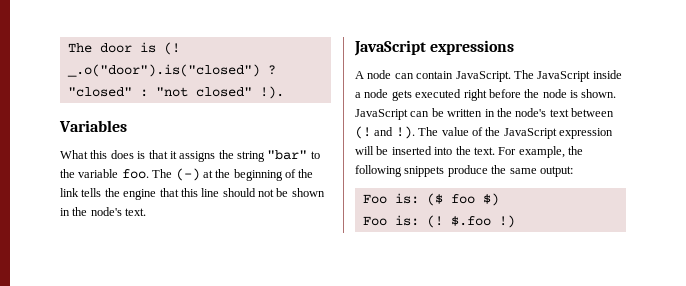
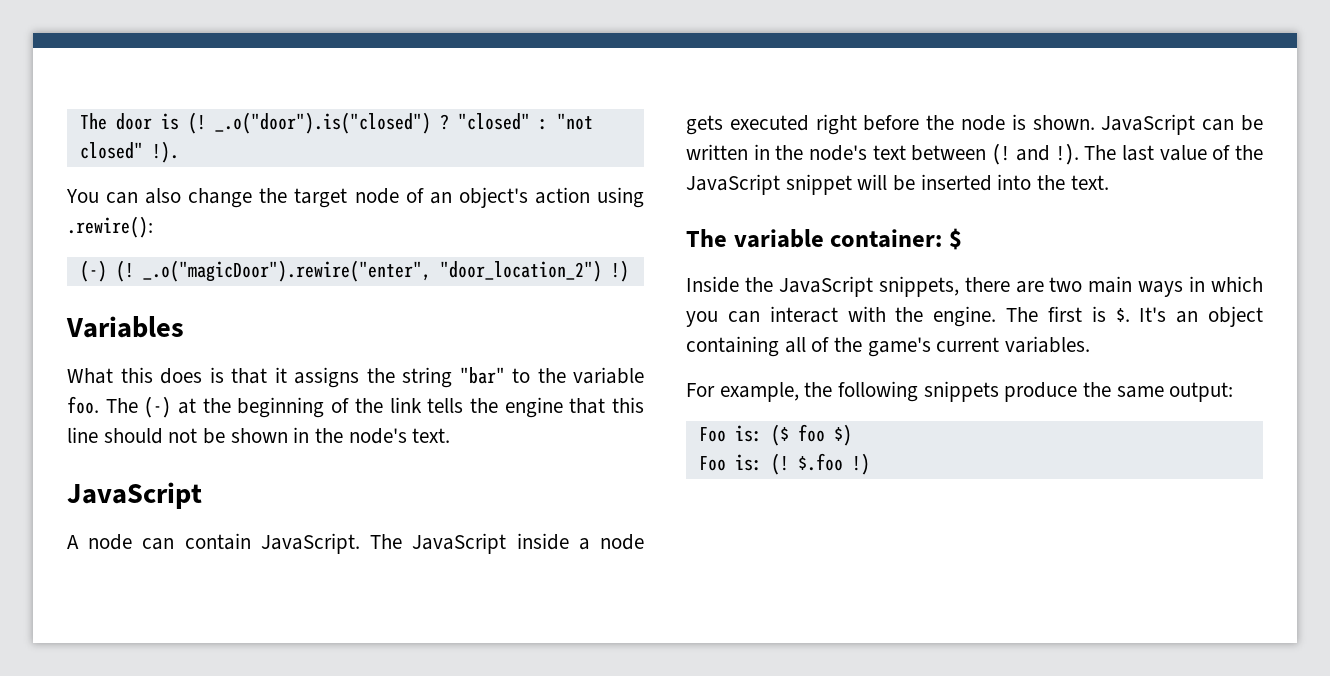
+ You can also change the target node of an object's action using .rewire():
+ (-) (! _.o("magicDoor").rewire("enter", "door_location_2") !)
  The (-) at the beginning of the link tells the engine that this line should not be shown in the node's text.
- JavaScript expressions
+ JavaScript
- The value of the JavaScript expression will be inserted into the text. For example, the following snippets produce the same output:
+ The last value of the JavaScript snippet will be inserted into the text.
+ The variable container: $
+ Inside the JavaScript snippets, there are two main ways in which you can interact with the engine. The first is $. It's an object containing all of the game's current variables.
+ For example, the following snippets produce the same output:

